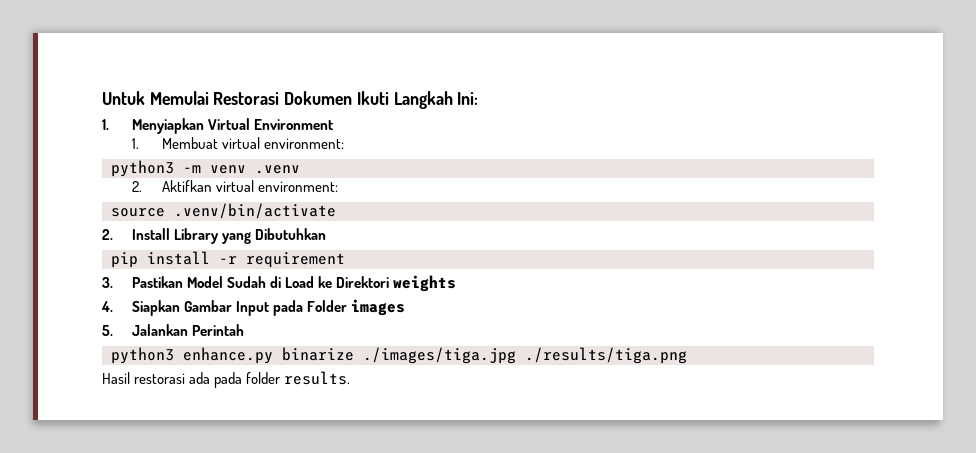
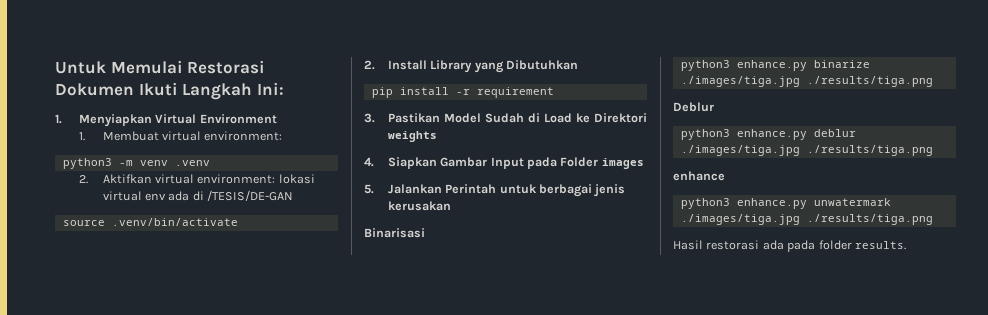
- 2. Aktifkan virtual environment:
+ 2. Aktifkan virtual environment: lokasi virtual env ada di /TESIS/DE-GAN
- 5. Jalankan Perintah
+ 5. Jalankan Perintah untuk berbagai jenis kerusakan
+ Binarisasi
+ Deblur
+ python3 enhance.py deblur ./images/tiga.jpg ./results/tiga.png
+ enhance
+ python3 enhance.py unwatermark ./images/tiga.jpg ./results/tiga.png

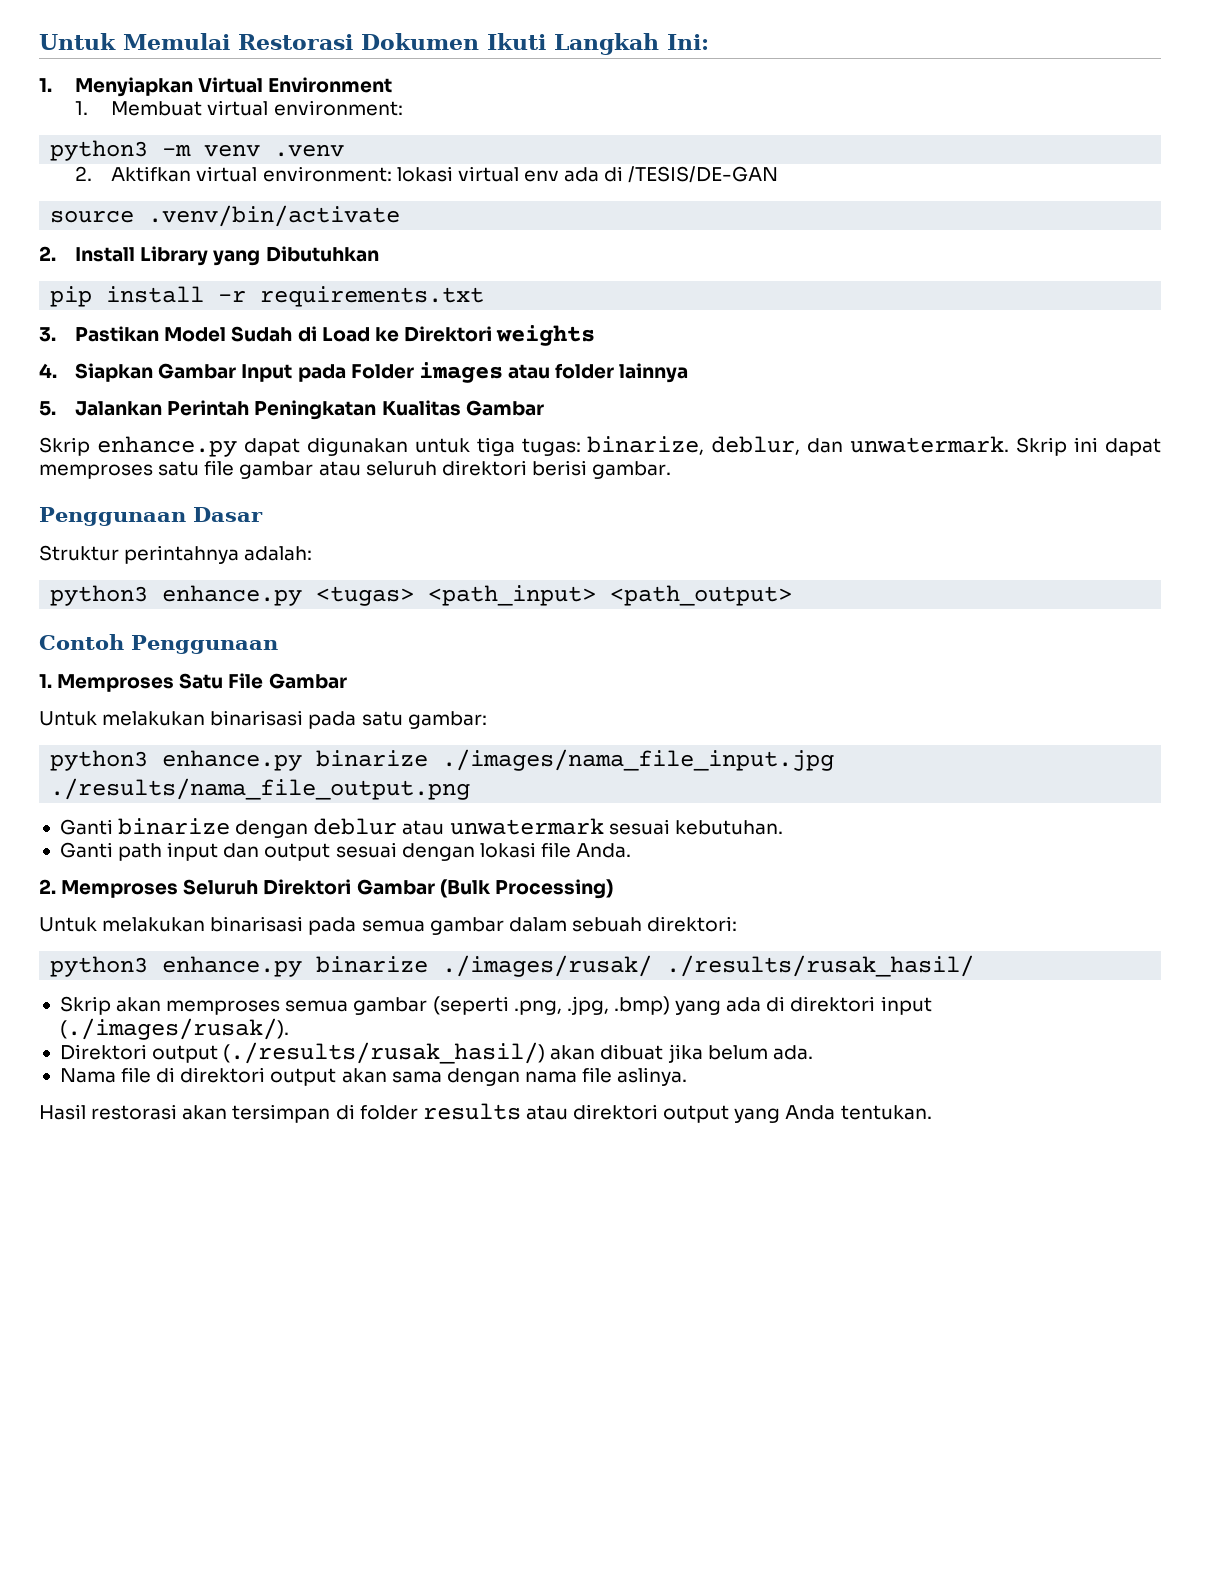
- pip install -r requirement
+ pip install -r requirements.txt
- 4. Siapkan Gambar Input pada Folder images
+ 4. Siapkan Gambar Input pada Folder images atau folder lainnya
- 5. Jalankan Perintah untuk berbagai jenis kerusakan
- Binarisasi
- python3 enhance.py binarize ./images/tiga.jpg ./results/tiga.png
- Deblur
- python3 enhance.py deblur ./images/tiga.jpg ./results/tiga.png
- enhance
- python3 enhance.py unwatermark ./images/tiga.jpg ./results/tiga.png
- Hasil restorasi ada pada folder results.
+ 5. Jalankan Perintah Peningkatan Kualitas Gambar
+ Skrip enhance.py dapat digunakan untuk tiga tugas: binarize, deblur, dan unwatermark. Skrip ini dapat memproses satu file gambar atau seluruh direktori berisi gambar.
+ Penggunaan Dasar
+ Struktur perintahnya adalah:
+ python3 enhance.py <tugas> <path_input> <path_output>
+ Contoh Penggunaan
+ 1. Memproses Satu File Gambar
+ Untuk melakukan binarisasi pada satu gambar:
+ python3 enhance.py binarize ./images/nama_file_input.jpg ./results/nama_file_output.png
+ Ganti binarize dengan deblur atau unwatermark sesuai kebutuhan.
+ Ganti path input dan output sesuai dengan lokasi file Anda.
+ 2. Memproses Seluruh Direktori Gambar (Bulk Processing)
+ Untuk melakukan binarisasi pada semua gambar dalam sebuah direktori:
+ python3 enhance.py binarize ./images/rusak/ ./results/rusak_hasil/
+ Skrip akan memproses semua gambar (seperti .png, .jpg, .bmp) yang ada di direktori input (./images/rusak/).
+ Direktori output (./results/rusak_hasil/) akan dibuat jika belum ada.
+ Nama file di direktori output akan sama dengan nama file aslinya.
+ Hasil restorasi akan tersimpan di folder results atau direktori output yang Anda tentukan.

